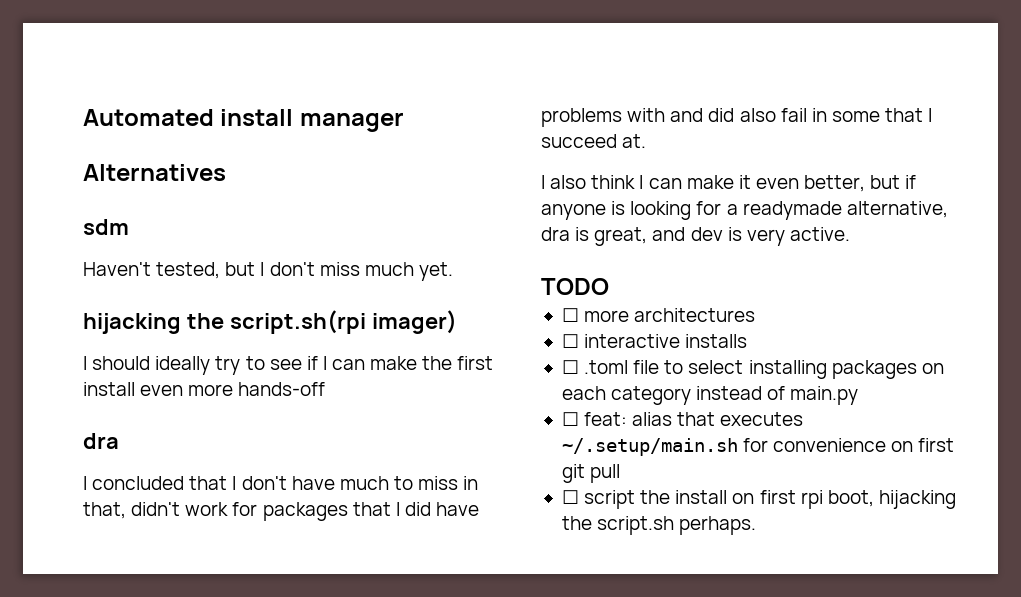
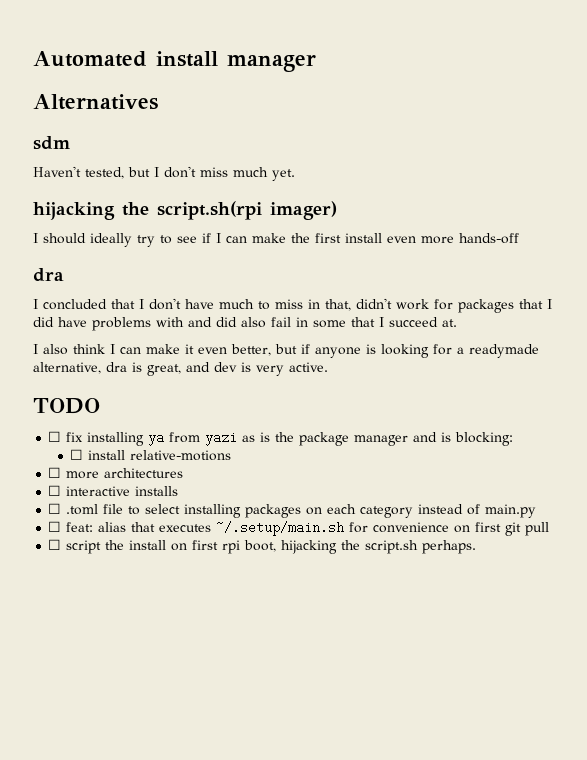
+ ☐ fix installing ya from yazi as is the package manager and is blocking:
+ ☐ install relative-motions

